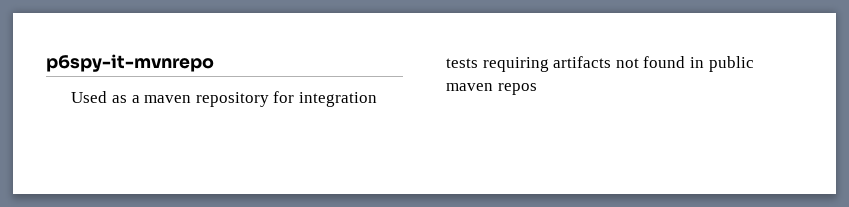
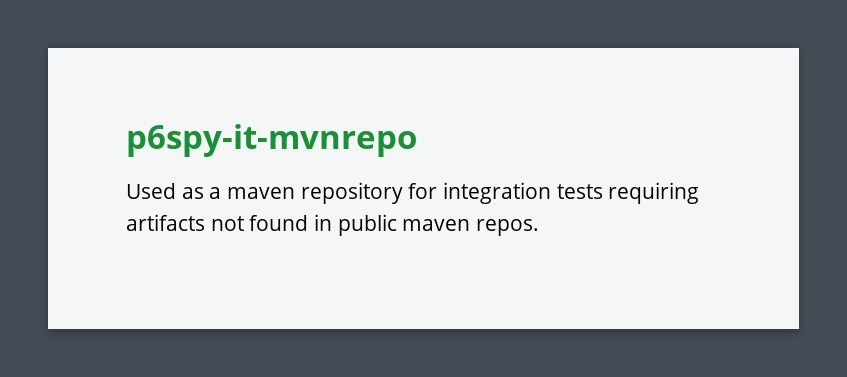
- Used as a maven repository for integration tests requiring artifacts not found in public maven repos
+ Used as a maven repository for integration tests requiring artifacts not found in public maven repos.

